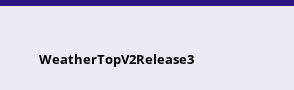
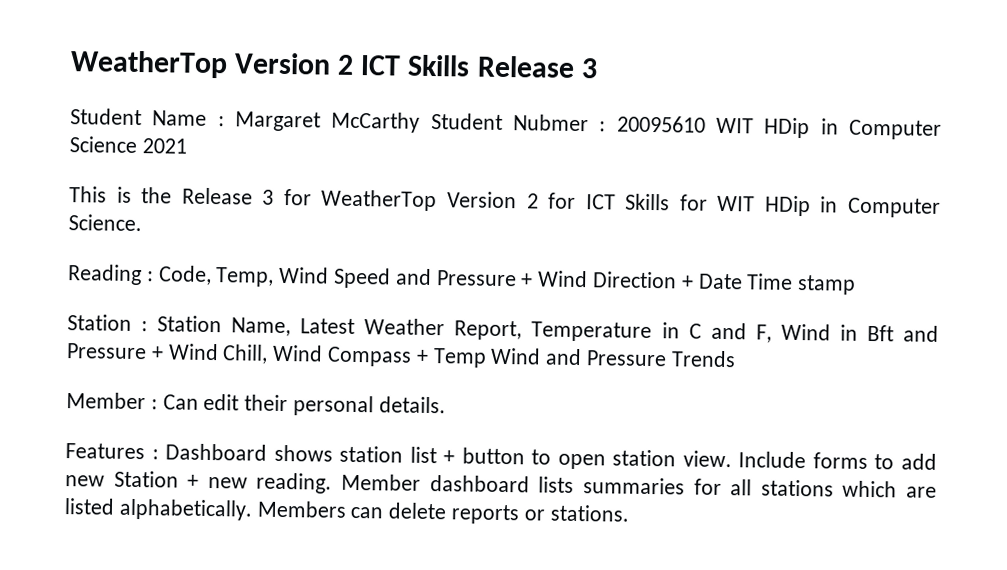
- WeatherTopV2Release3
+ WeatherTop Version 2 ICT Skills Release 3
+ Student Name : Margaret McCarthy Student Nubmer : 20095610 WIT HDip in Computer Science 2021
+ This is the Release 3 for WeatherTop Version 2 for ICT Skills for WIT HDip in Computer Science.
+ Reading : Code, Temp, Wind Speed and Pressure + Wind Direction + Date Time stamp
+ Station : Station Name, Latest Weather Report, Temperature in C and F, Wind in Bft and Pressure + Wind Chill, Wind Compass + Temp Wind and Pressure Trends
+ Member : Can edit their personal details.
+ Features : Dashboard shows station list + button to open station view. Include forms to add new Station + new reading. Member dashboard lists summaries for all stations which are listed alphabetically. Members can delete reports or stations.

